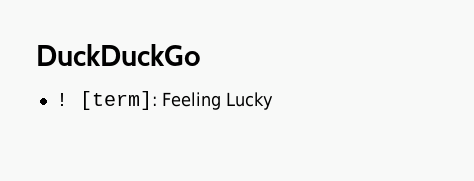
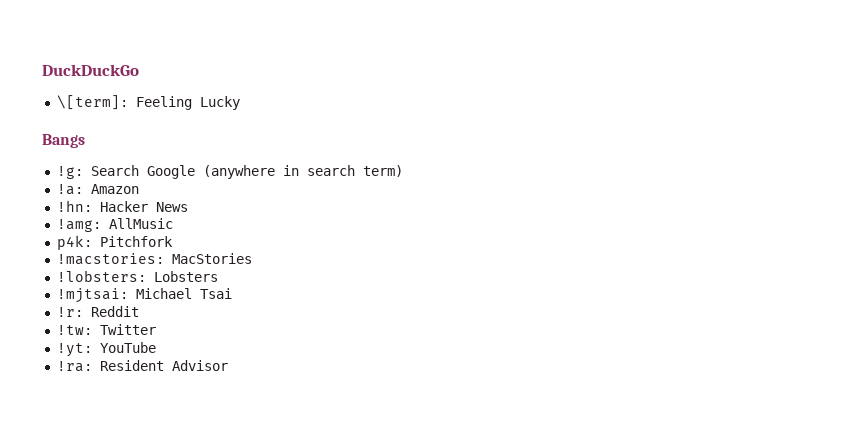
- ! [term]: Feeling Lucky
+ \[term]: Feeling Lucky
+ Bangs
+ !g: Search Google (anywhere in search term)
+ !a: Amazon
+ !hn: Hacker News
+ !amg: AllMusic
+ p4k: Pitchfork
+ !macstories: MacStories
+ !lobsters: Lobsters
+ !mjtsai: Michael Tsai
+ !r: Reddit
+ !tw: Twitter
+ !yt: YouTube
+ !ra: Resident Advisor

